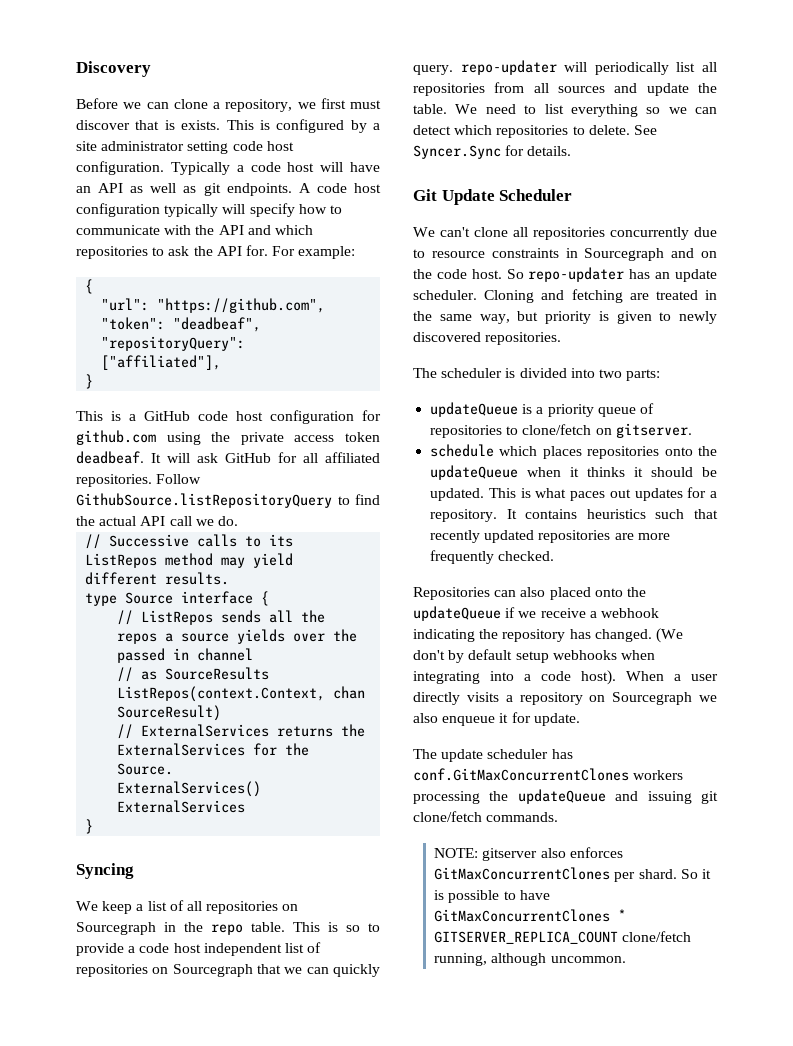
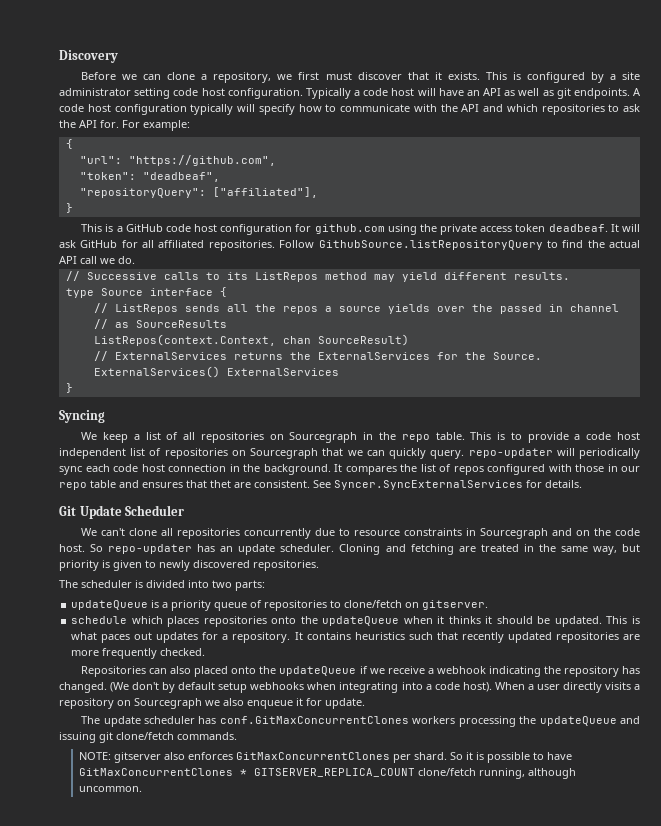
- Before we can clone a repository, we first must discover that is exists.
+ Before we can clone a repository, we first must discover that it exists.
- This is so to provide a code host independent list of repositories on Sourcegraph that we can quickly query. repo-updater will periodically list all repositories from all sources and update the table. We need to list everything so we can detect which repositories to delete. See Syncer.Sync for details.
+ This is to provide a code host independent list of repositories on Sourcegraph that we can quickly query. repo-updater will periodically sync each code host connection in the background. It compares the list of repos configured with those in our repo table and ensures that thet are consistent. See Syncer.SyncExternalServices for details.

